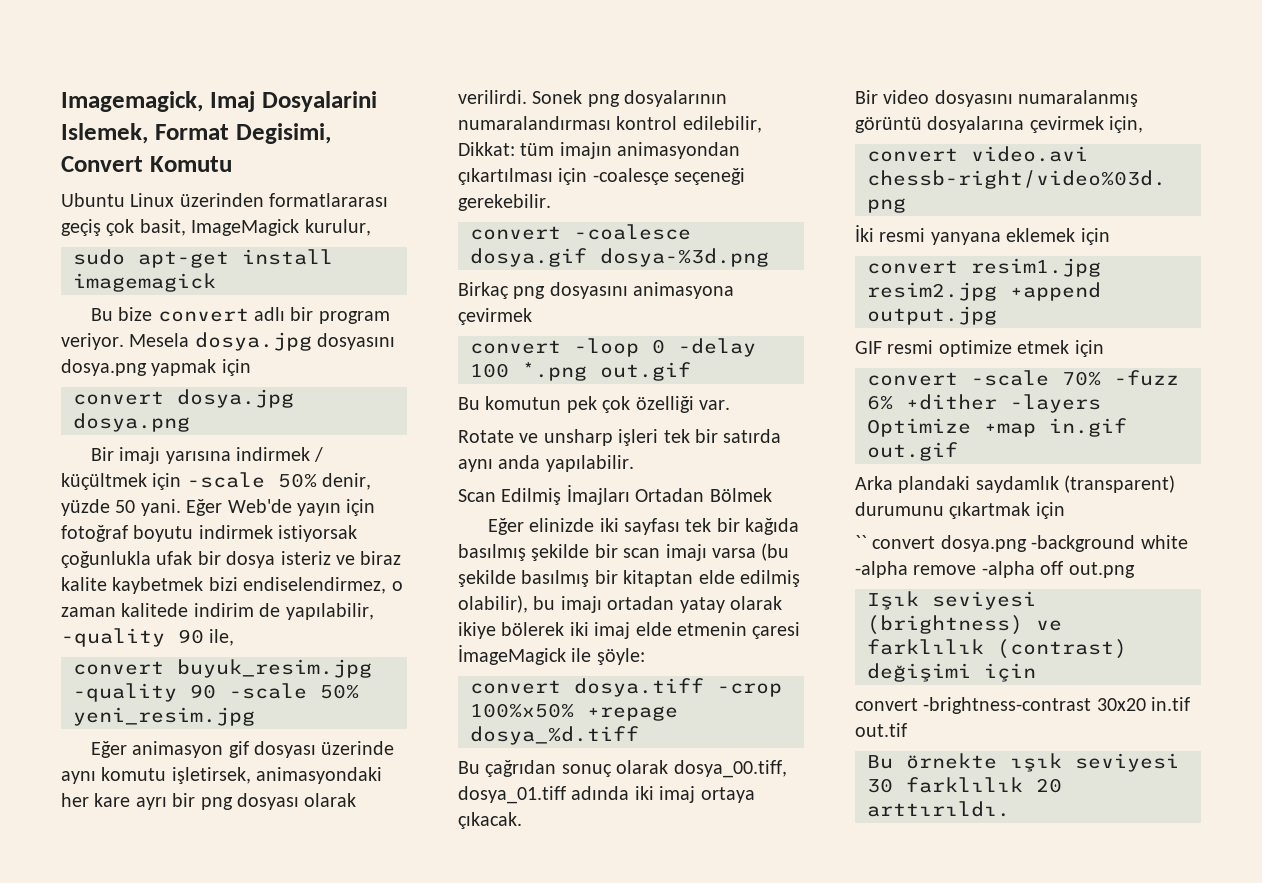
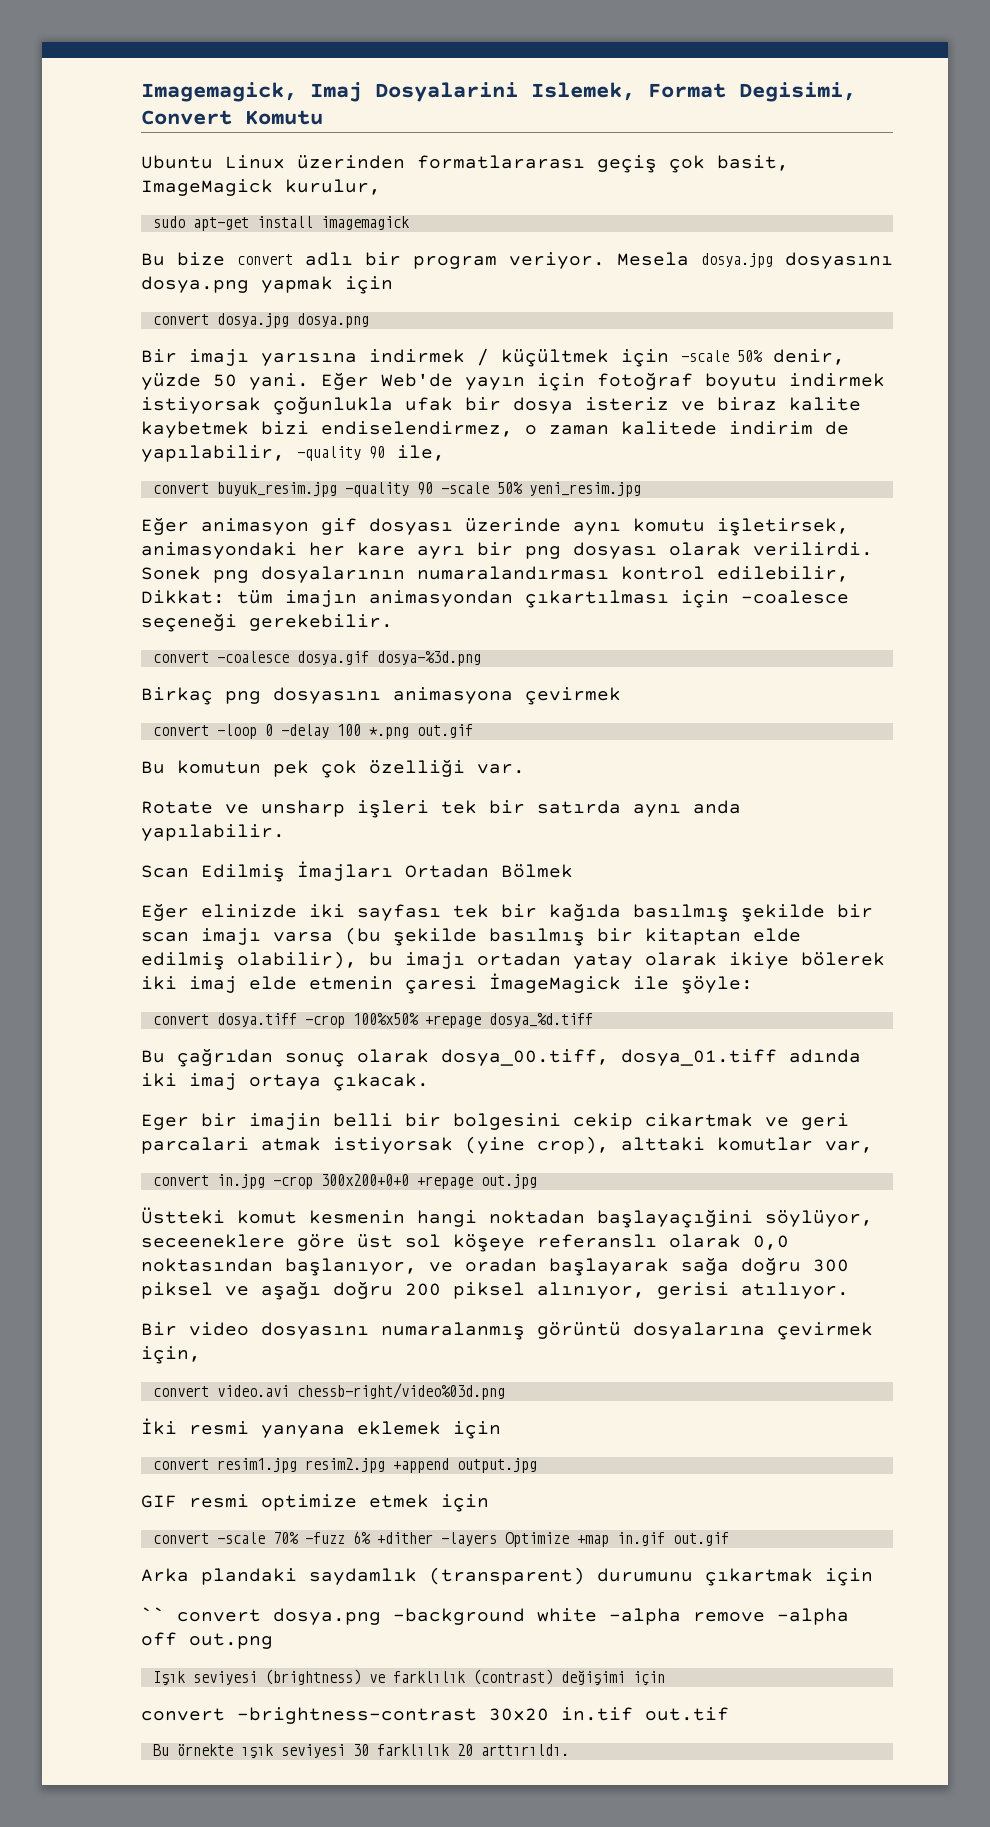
- Sonek png dosyalarının numaralandırması kontrol edilebilir, Dikkat: tüm imajın animasyondan çıkartılması için -coalesçe seçeneği gerekebilir.
+ Sonek png dosyalarının numaralandırması kontrol edilebilir, Dikkat: tüm imajın animasyondan çıkartılması için -coalesce seçeneği gerekebilir.
+ Eger bir imajin belli bir bolgesini cekip cikartmak ve geri parcalari atmak istiyorsak (yine crop), alttaki komutlar var,
+ convert in.jpg -crop 300x200+0+0 +repage out.jpg
+ Üstteki komut kesmenin hangi noktadan başlayaçığini söylüyor, seceeneklere göre üst sol köşeye referanslı olarak 0,0 noktasından başlanıyor, ve oradan başlayarak sağa doğru 300 piksel ve aşağı doğru 200 piksel alınıyor, gerisi atılıyor.

